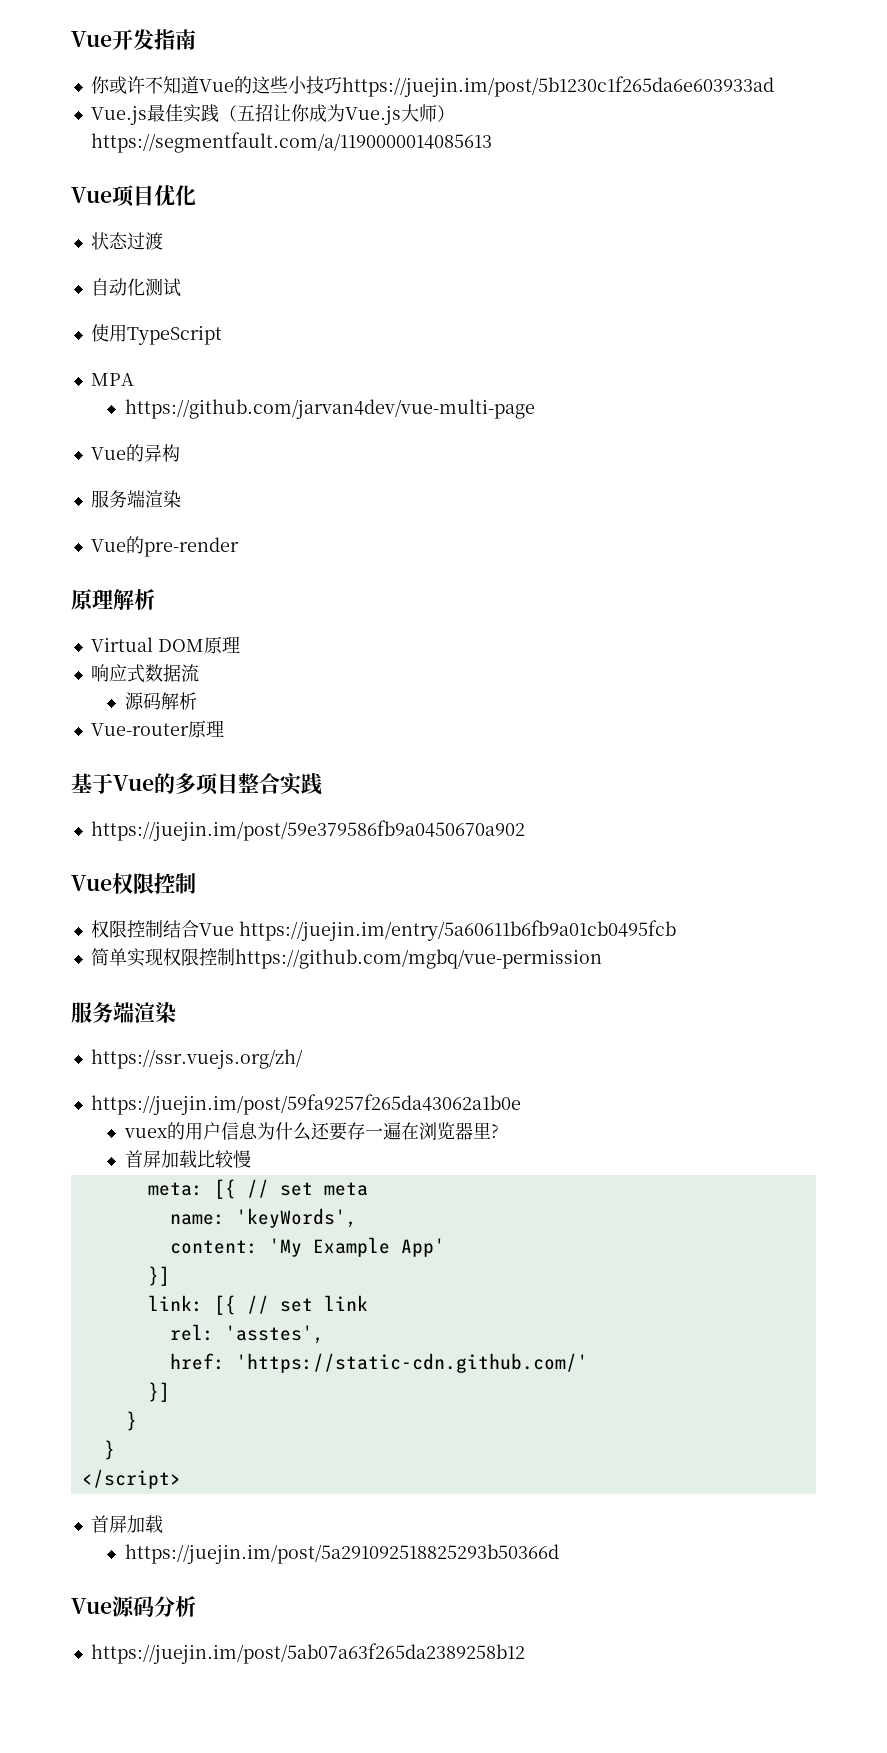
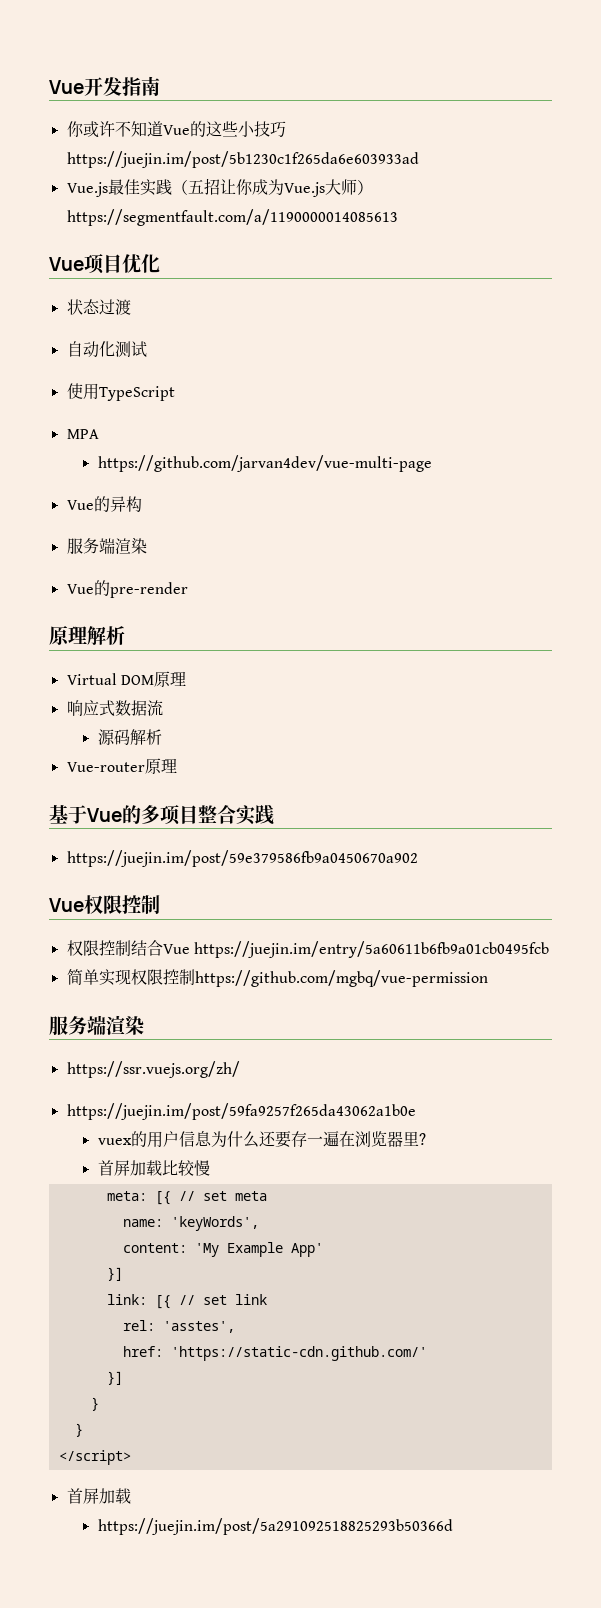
- Vue源码分析
- https://juejin.im/post/5ab07a63f265da2389258b12

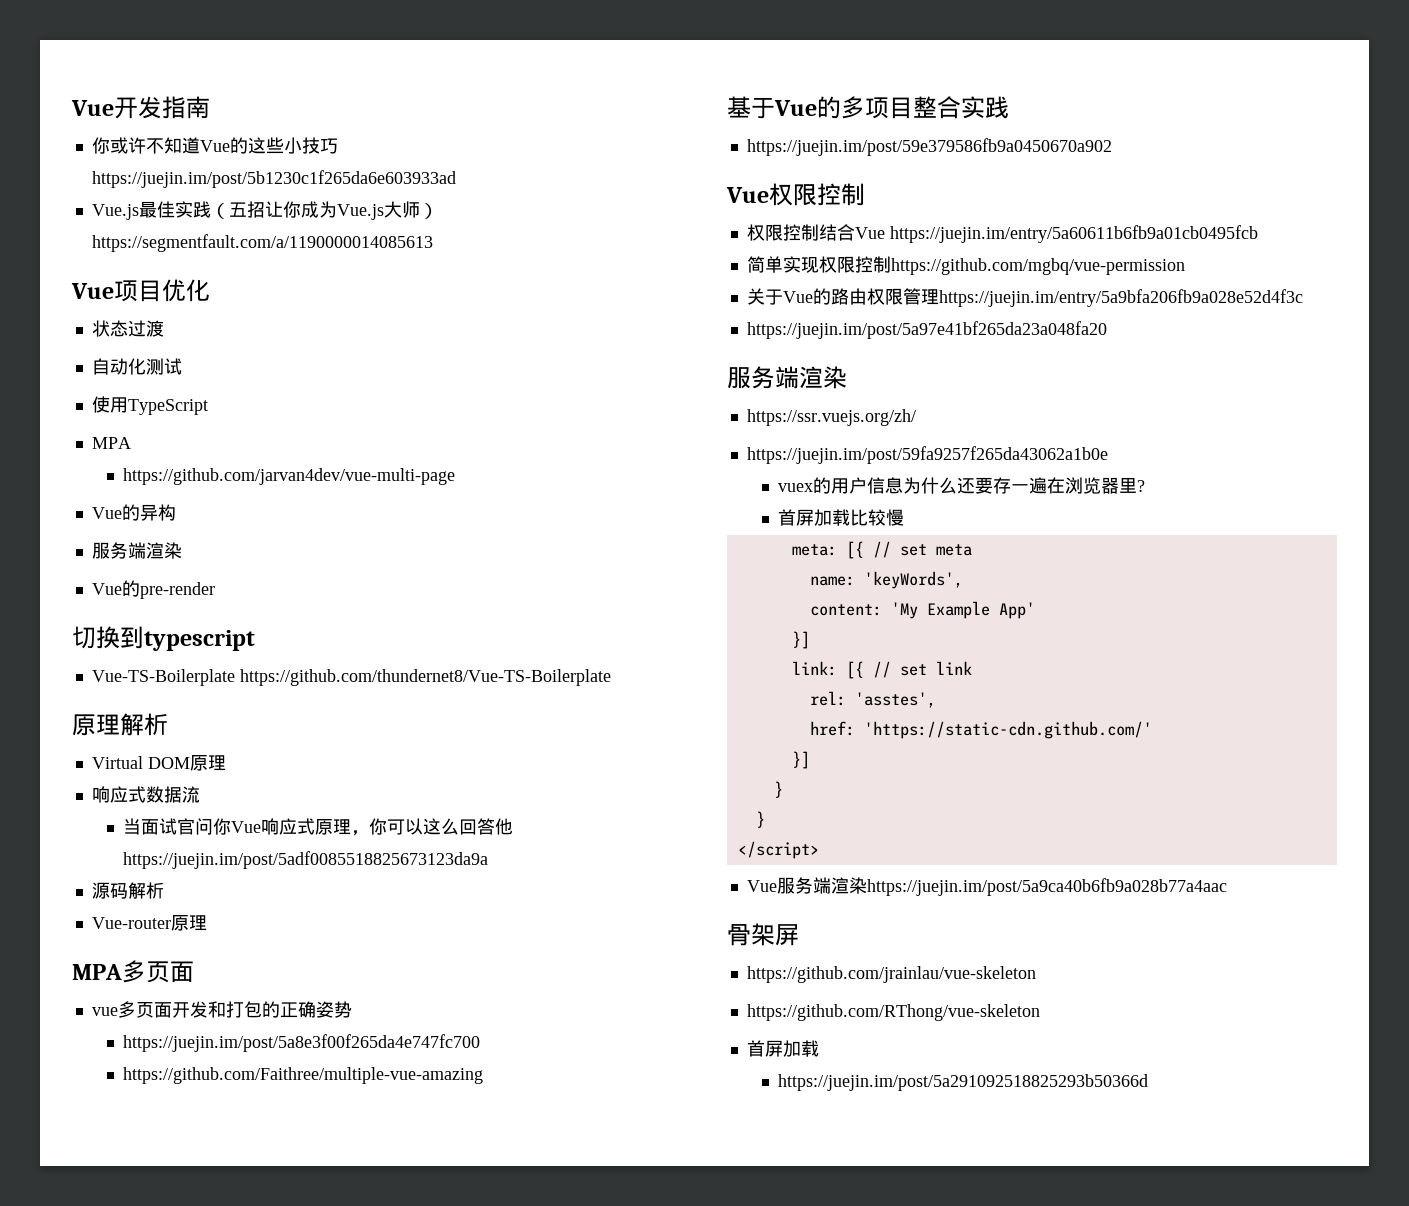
+ 切换到typescript
+ Vue-TS-Boilerplate https://github.com/thundernet8/Vue-TS-Boilerplate
+ 当面试官问你Vue响应式原理，你可以这么回答他https://juejin.im/post/5adf0085518825673123da9a
  源码解析
  Vue-router原理
+ MPA多页面
+ vue多页面开发和打包的正确姿势
+ https://juejin.im/post/5a8e3f00f265da4e747fc700
+ https://github.com/Faithree/multiple-vue-amazing
+ 关于Vue的路由权限管理https://juejin.im/entry/5a9bfa206fb9a028e52d4f3c
+ https://juejin.im/post/5a97e41bf265da23a048fa20
+ Vue服务端渲染https://juejin.im/post/5a9ca40b6fb9a028b77a4aac
+ 骨架屏
+ https://github.com/jrainlau/vue-skeleton
+ https://github.com/RThong/vue-skeleton

